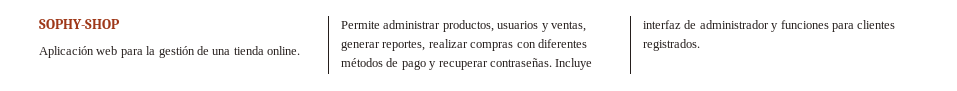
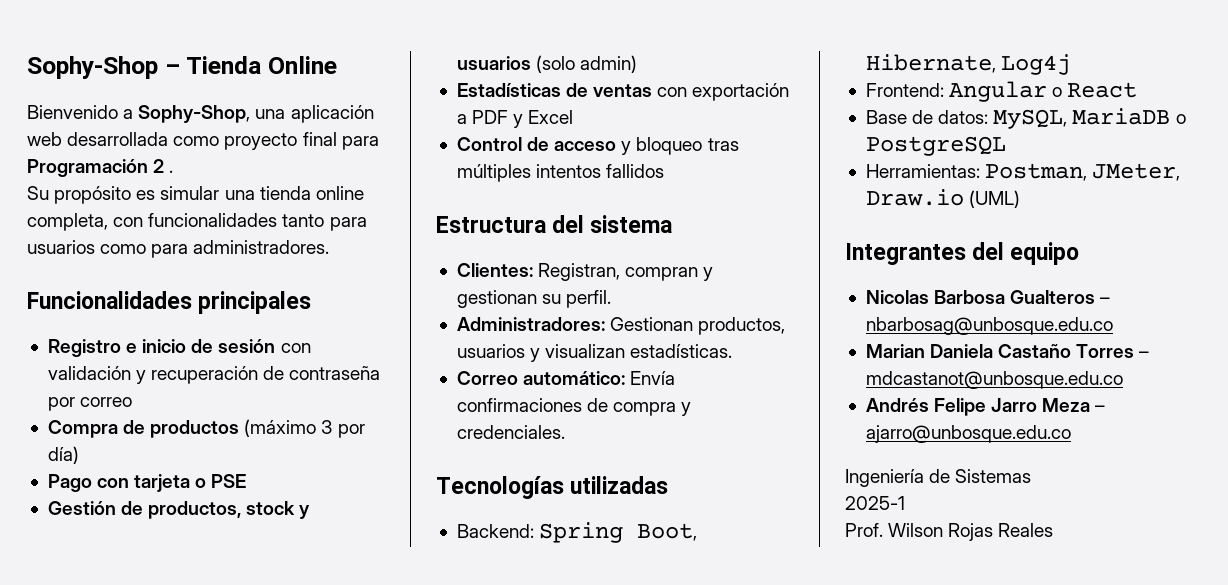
- SOPHY-SHOP
- Aplicación web para la gestión de una tienda online. Permite administrar productos, usuarios y ventas, generar reportes, realizar compras con diferentes métodos de pago y recuperar contraseñas. Incluye interfaz de administrador y funciones para clientes registrados.
+ Sophy-Shop – Tienda Online
+ Bienvenido a Sophy-Shop, una aplicación web desarrollada como proyecto final para Programación 2 .
+ Su propósito es simular una tienda online completa, con funcionalidades tanto para usuarios como para administradores.
+ Funcionalidades principales
+ Registro e inicio de sesión con validación y recuperación de contraseña por correo
+ Compra de productos (máximo 3 por día)
+ Pago con tarjeta o PSE
+ Gestión de productos, stock y usuarios (solo admin)
+ Estadísticas de ventas con exportación a PDF y Excel
+ Control de acceso y bloqueo tras múltiples intentos fallidos
+ Estructura del sistema
+ Clientes: Registran, compran y gestionan su perfil.
+ Administradores: Gestionan productos, usuarios y visualizan estadísticas.
+ Correo automático: Envía confirmaciones de compra y credenciales.
+ Tecnologías utilizadas
+ Backend: Spring Boot, Hibernate, Log4j
+ Frontend: Angular o React
+ Base de datos: MySQL, MariaDB o PostgreSQL
+ Herramientas: Postman, JMeter, Draw.io (UML)
+ Integrantes del equipo
+ Nicolas Barbosa Gualteros – nbarbosag@unbosque.edu.co
+ Marian Daniela Castaño Torres – mdcastanot@unbosque.edu.co
+ Andrés Felipe Jarro Meza – ajarro@unbosque.edu.co
+ Ingeniería de Sistemas
+ 2025-1
+ Prof. Wilson Rojas Reales

